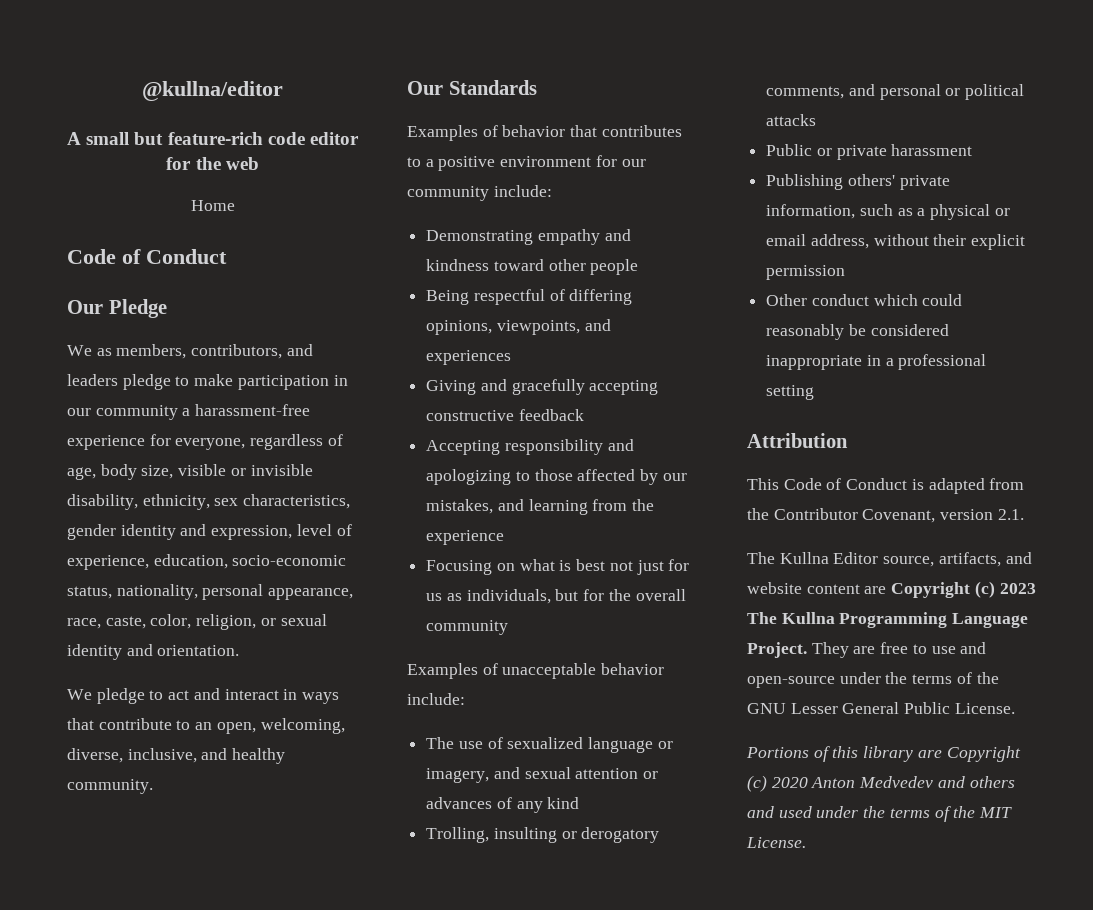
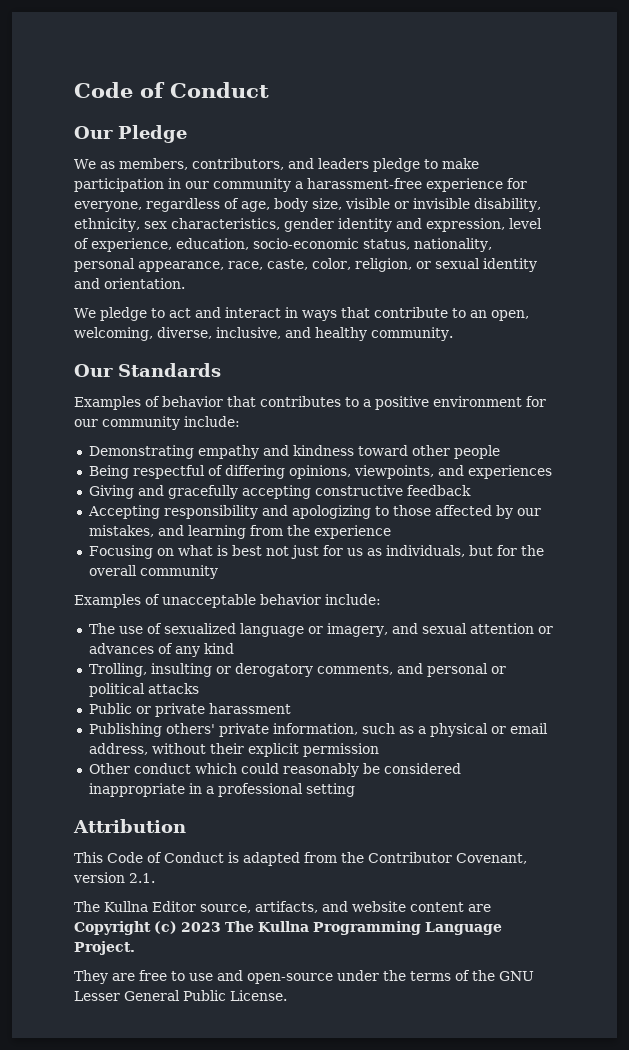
- @kullna/editor
- A small but feature-rich code editor for the web
- Home
- The Kullna Editor source, artifacts, and website content are Copyright (c) 2023 The Kullna Programming Language Project. They are free to use and open-source under the terms of the GNU Lesser General Public License.
+ The Kullna Editor source, artifacts, and website content are Copyright (c) 2023 The Kullna Programming Language Project.
+ They are free to use and open-source under the terms of the GNU Lesser General Public License.
- Portions of this library are Copyright (c) 2020 Anton Medvedev and others and used under the terms of the MIT License.

